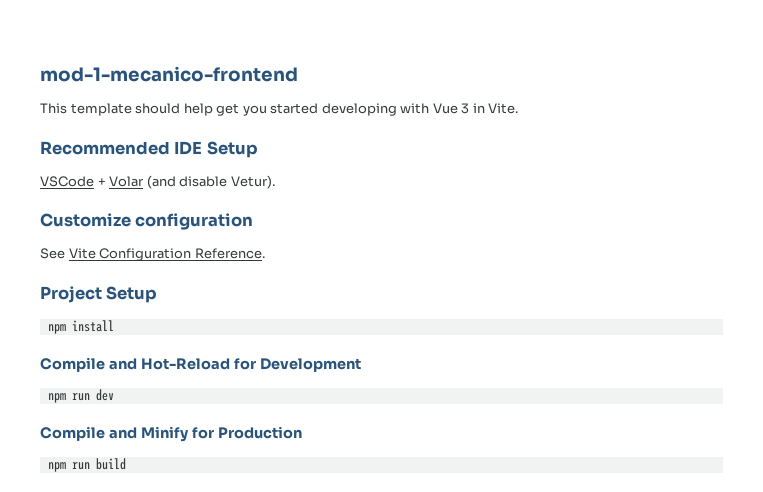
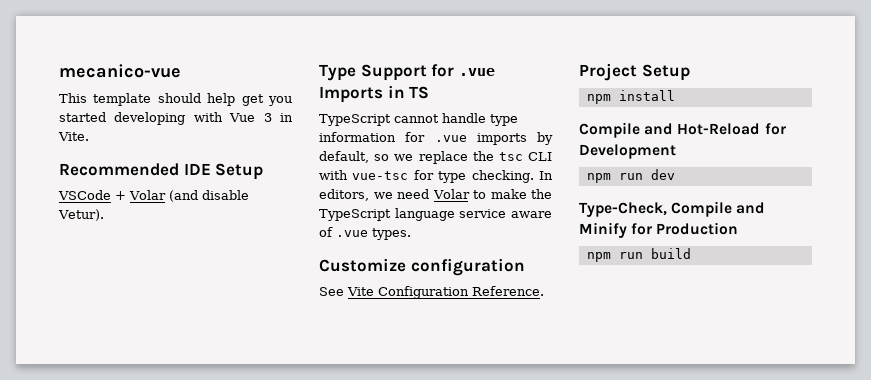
- mod-1-mecanico-frontend
+ mecanico-vue
+ Type Support for .vue Imports in TS
+ TypeScript cannot handle type information for .vue imports by default, so we replace the tsc CLI with vue-tsc for type checking. In editors, we need Volar to make the TypeScript language service aware of .vue types.
- Compile and Minify for Production
+ Type-Check, Compile and Minify for Production

